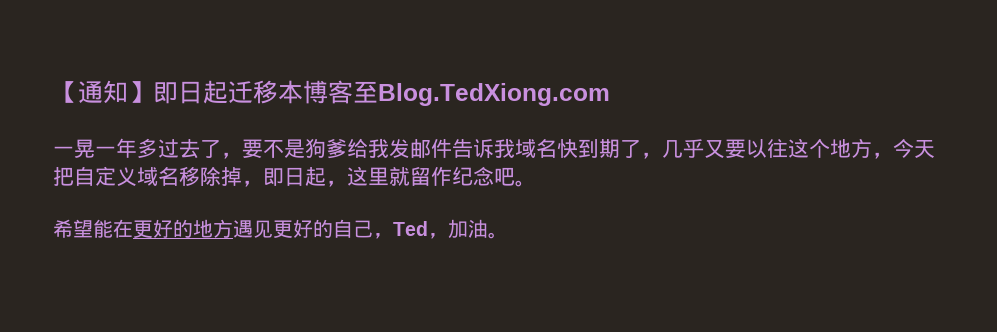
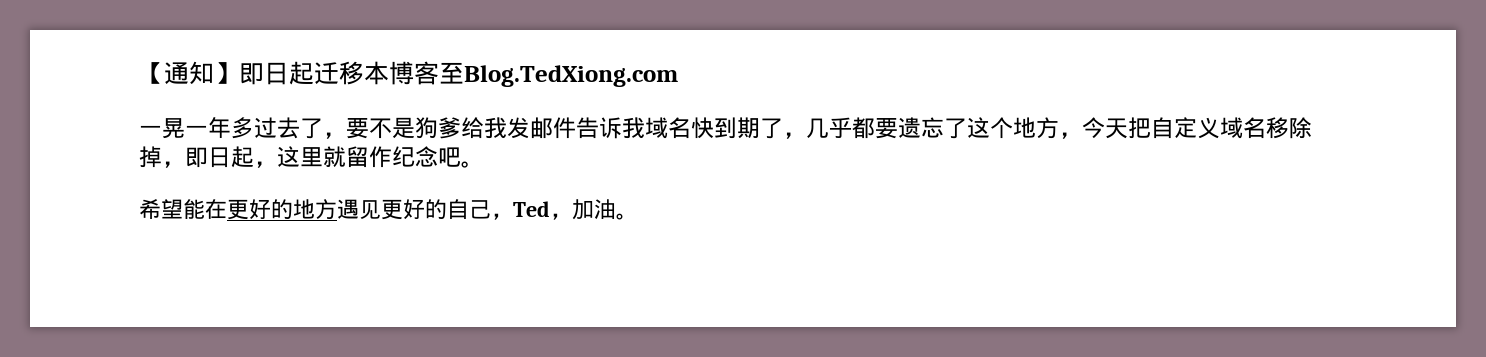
- 一晃一年多过去了，要不是狗爹给我发邮件告诉我域名快到期了，几乎又要以往这个地方，今天把自定义域名移除掉，即日起，这里就留作纪念吧。
+ 一晃一年多过去了，要不是狗爹给我发邮件告诉我域名快到期了，几乎都要遗忘了这个地方，今天把自定义域名移除掉，即日起，这里就留作纪念吧。

